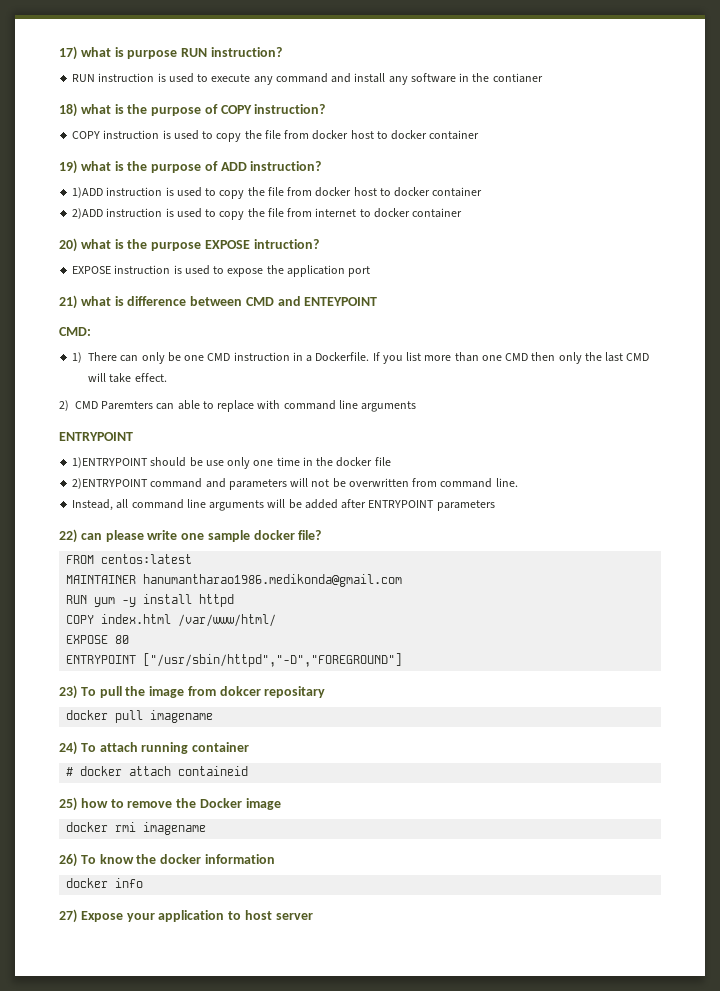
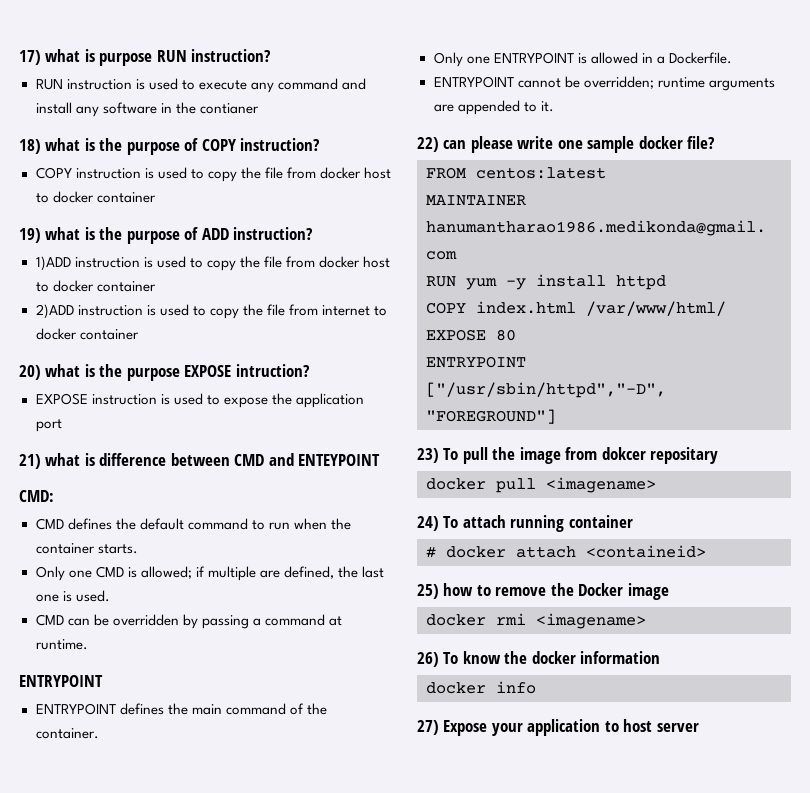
- 1) There can only be one CMD instruction in a Dockerfile. If you list more than one CMD then only the last CMD will take effect.
- 2) CMD Paremters can able to replace with command line arguments
+ CMD defines the default command to run when the container starts.
+ Only one CMD is allowed; if multiple are defined, the last one is used.
+ CMD can be overridden by passing a command at runtime.
  ENTRYPOINT
- 1)ENTRYPOINT should be use only one time in the docker file
- 2)ENTRYPOINT command and parameters will not be overwritten from command line.
- Instead, all command line arguments will be added after ENTRYPOINT parameters
+ ENTRYPOINT defines the main command of the container.
+ Only one ENTRYPOINT is allowed in a Dockerfile.
+ ENTRYPOINT cannot be overridden; runtime arguments are appended to it.
- docker pull imagename
+ docker pull <imagename>
- # docker attach containeid
+ # docker attach <containeid>
- docker rmi imagename
+ docker rmi <imagename>

